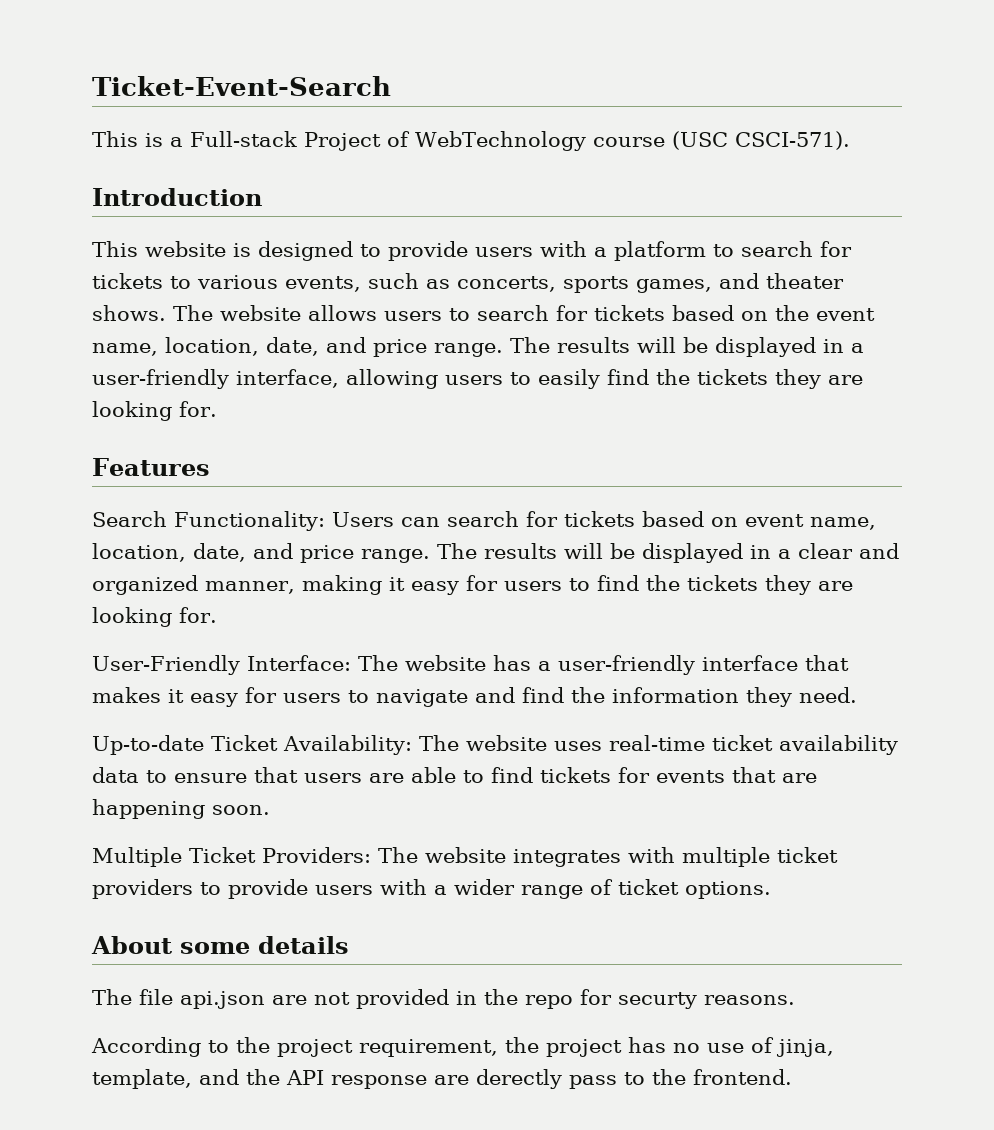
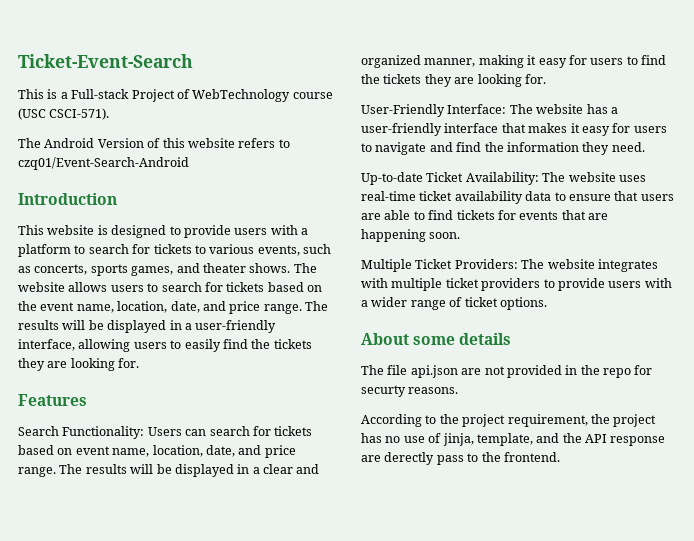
+ The Android Version of this website refers to czq01/Event-Search-Android

